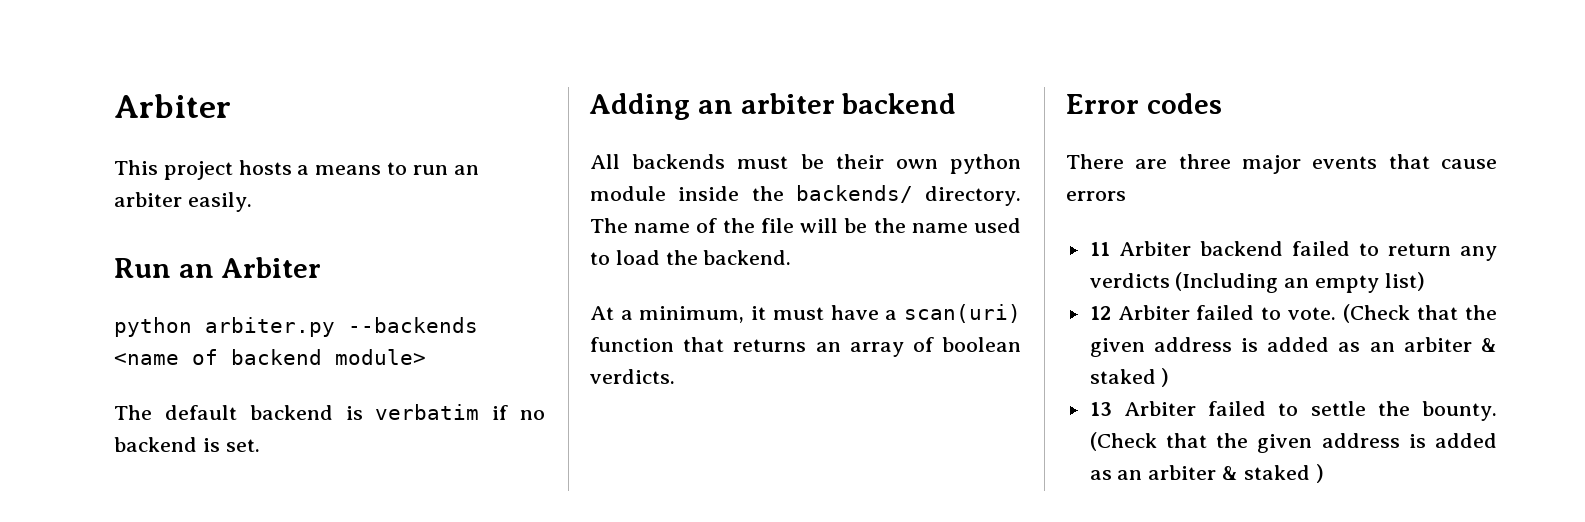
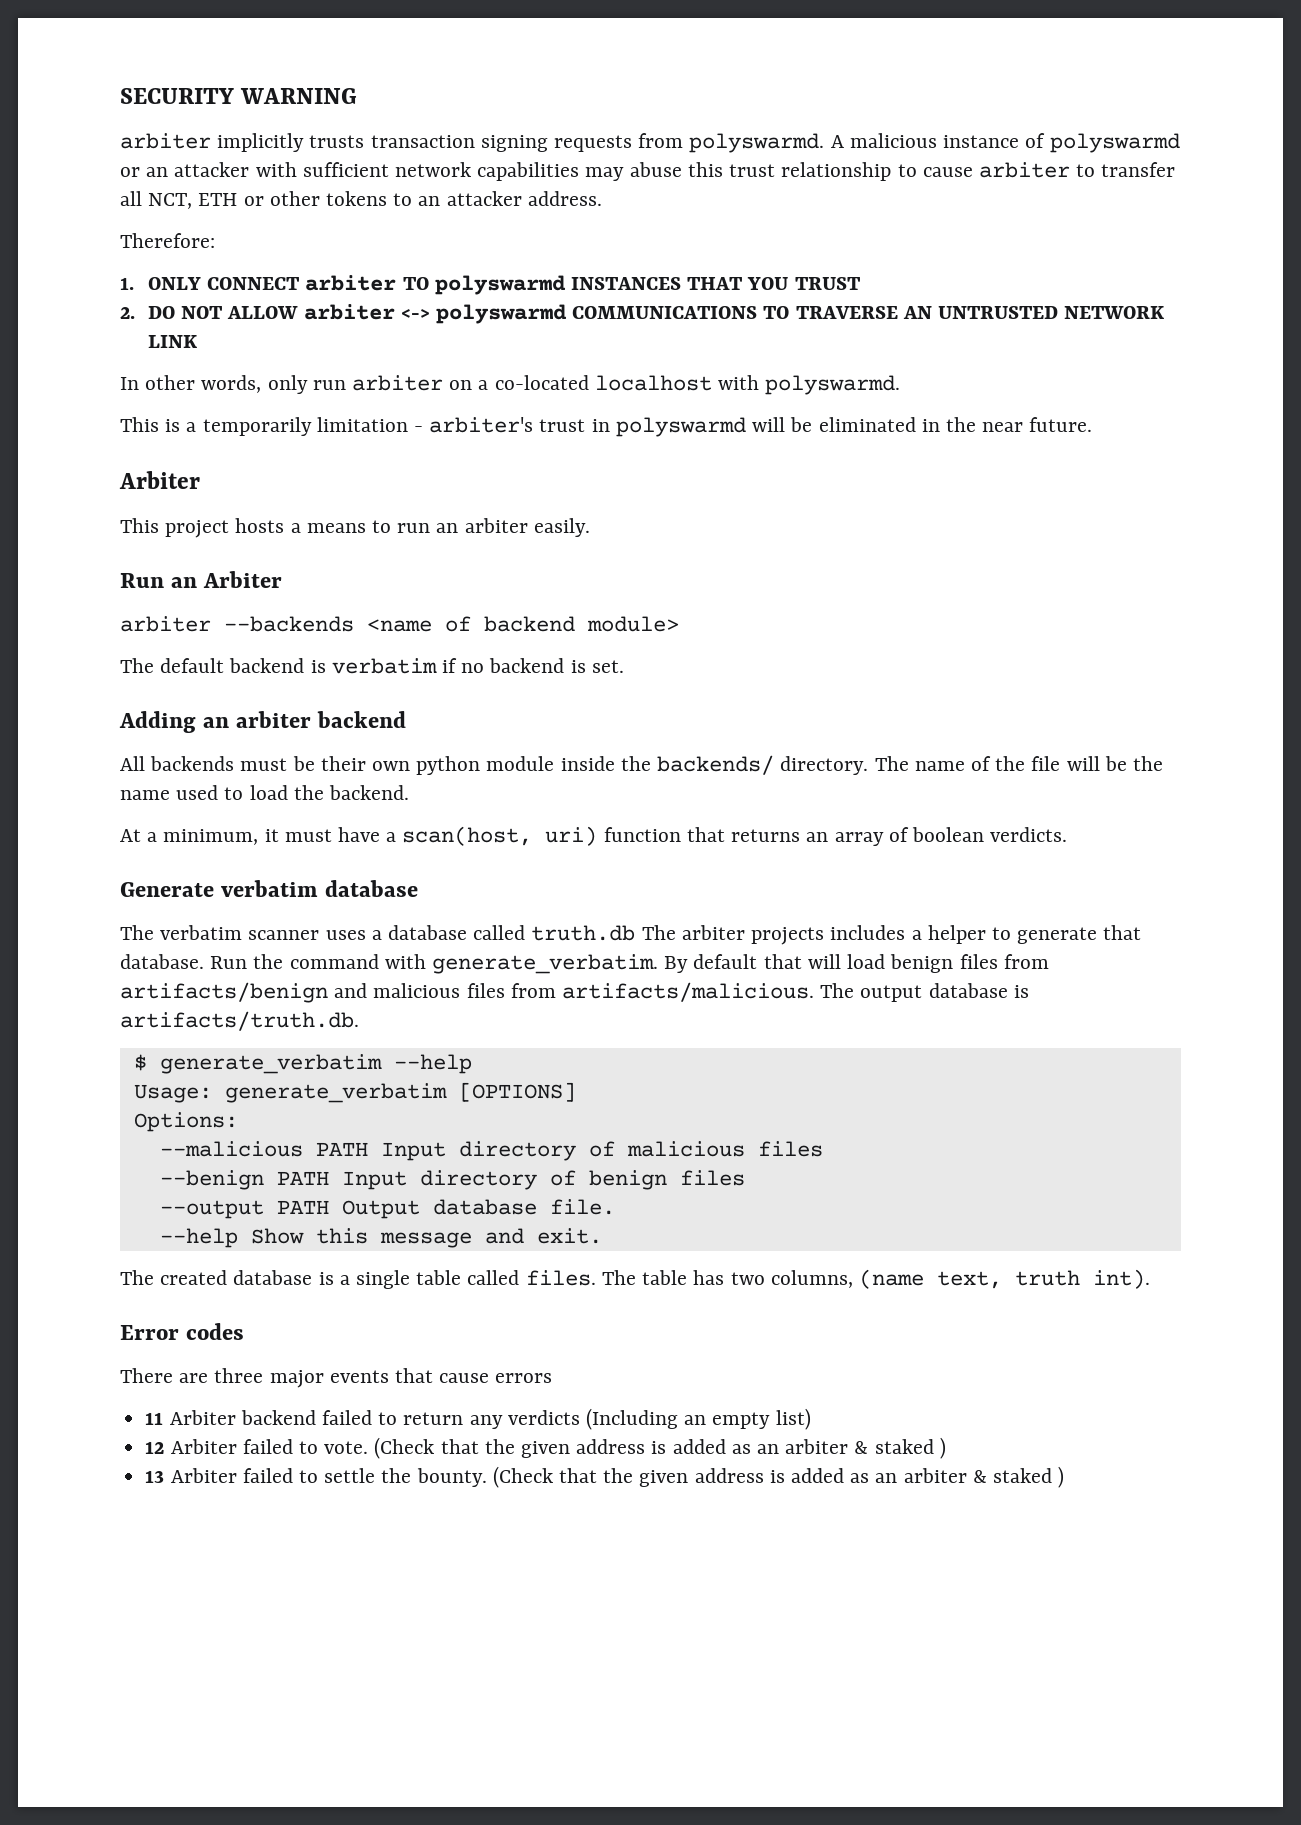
+ SECURITY WARNING
+ arbiter implicitly trusts transaction signing requests from polyswarmd. A malicious instance of polyswarmd or an attacker with sufficient network capabilities may abuse this trust relationship to cause arbiter to transfer all NCT, ETH or other tokens to an attacker address.
+ Therefore:
+ 1. ONLY CONNECT arbiter TO polyswarmd INSTANCES THAT YOU TRUST
+ 2. DO NOT ALLOW arbiter <-> polyswarmd COMMUNICATIONS TO TRAVERSE AN UNTRUSTED NETWORK LINK
+ In other words, only run arbiter on a co-located localhost with polyswarmd.
+ This is a temporarily limitation - arbiter's trust in polyswarmd will be eliminated in the near future.
- python arbiter.py --backends <name of backend module>
+ arbiter --backends <name of backend module>
- At a minimum, it must have a scan(uri) function that returns an array of boolean verdicts.
+ At a minimum, it must have a scan(host, uri) function that returns an array of boolean verdicts.
+ Generate verbatim database
+ The verbatim scanner uses a database called truth.db The arbiter projects includes a helper to generate that database. Run the command with generate_verbatim. By default that will load benign files from artifacts/benign and malicious files from artifacts/malicious. The output database is artifacts/truth.db.
+ $ generate_verbatim --help
+ Usage: generate_verbatim [OPTIONS]
+ Options:
+ --malicious PATH Input directory of malicious files
+ --benign PATH Input directory of benign files
+ --output PATH Output database file.
+ --help Show this message and exit.
+ The created database is a single table called files. The table has two columns, (name text, truth int).

